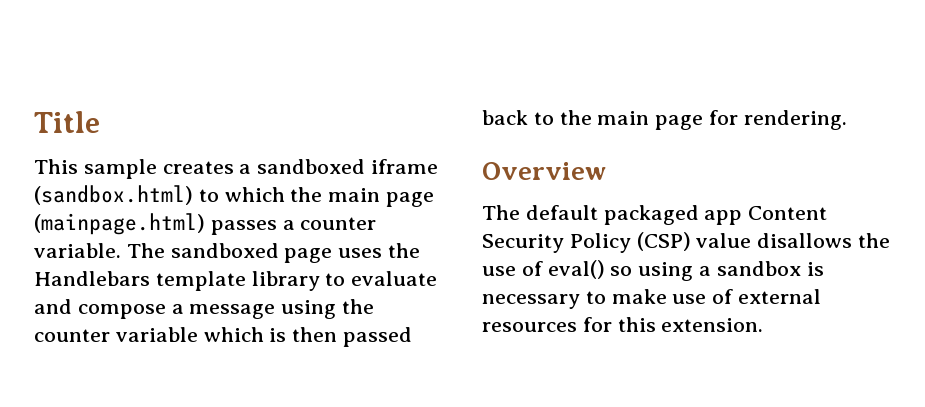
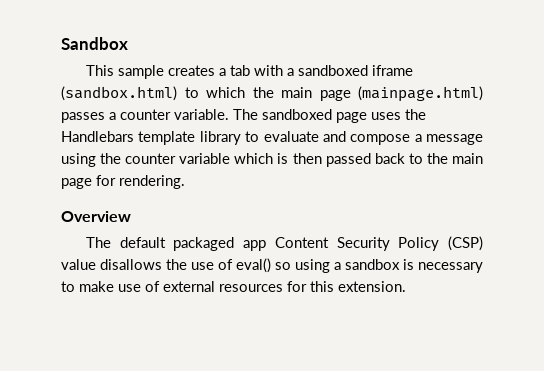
- Title
+ Sandbox
- This sample creates a sandboxed iframe (sandbox.html) to which the main page (mainpage.html) passes a counter variable.
+ This sample creates a tab with a sandboxed iframe (sandbox.html) to which the main page (mainpage.html) passes a counter variable.

